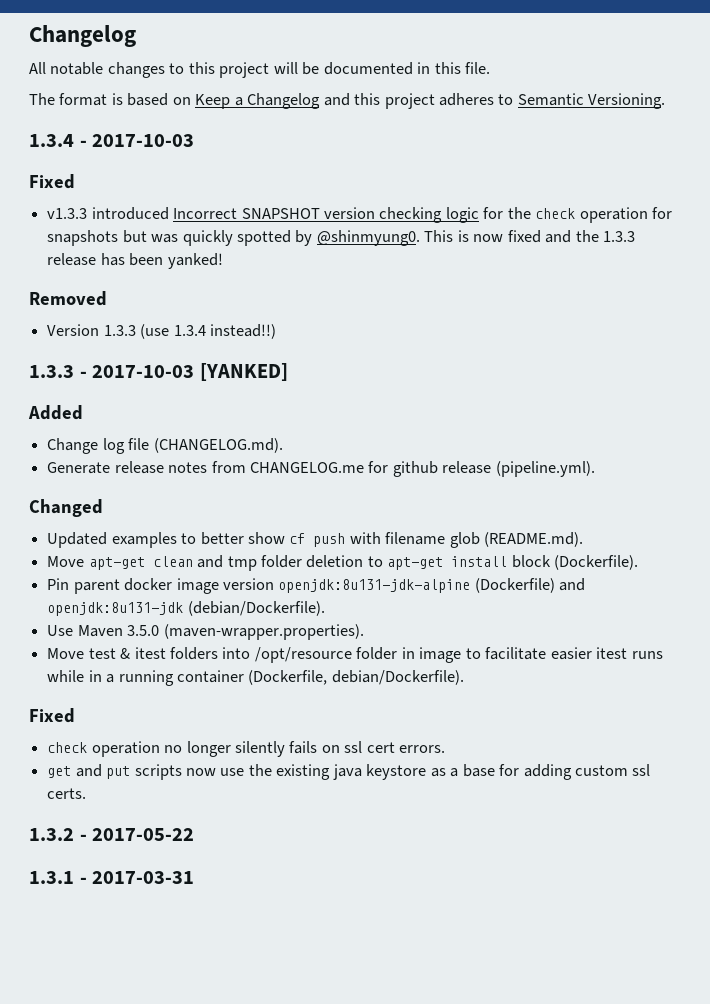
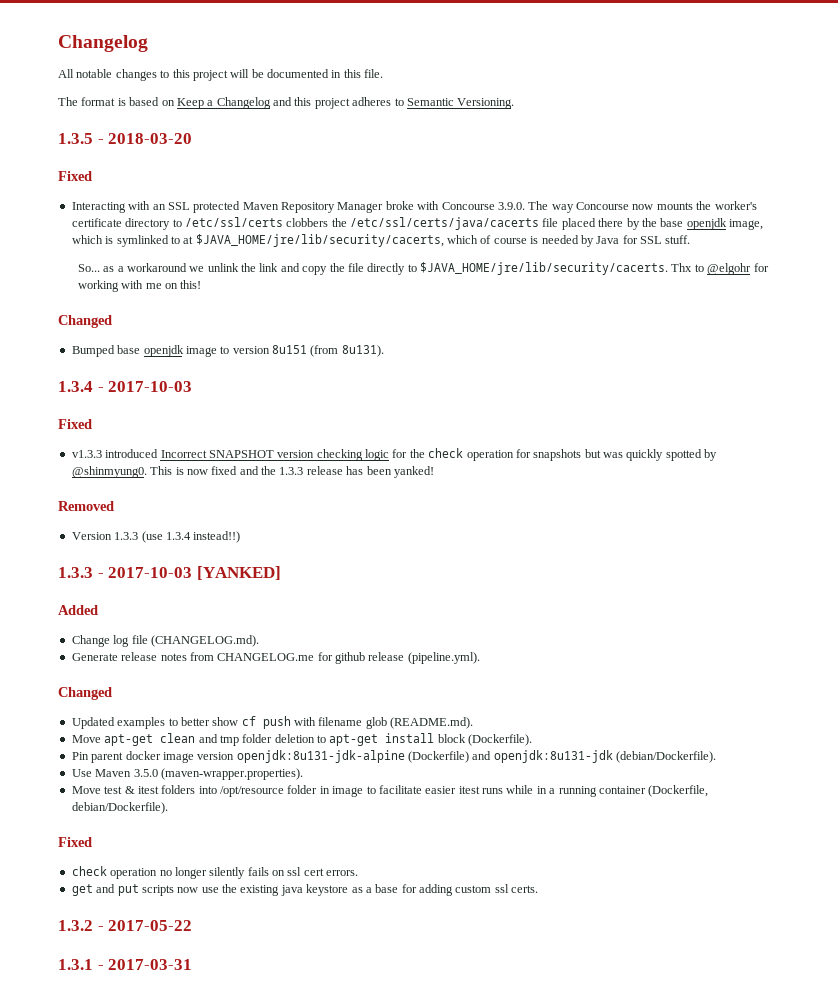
+ 1.3.5 - 2018-03-20
+ Fixed
+ Interacting with an SSL protected Maven Repository Manager broke with Concourse 3.9.0. The way Concourse now mounts the worker's certificate directory to /etc/ssl/certs clobbers the /etc/ssl/certs/java/cacerts file placed there by the base openjdk image, which is symlinked to at $JAVA_HOME/jre/lib/security/cacerts, which of course is needed by Java for SSL stuff.
+ So... as a workaround we unlink the link and copy the file directly to $JAVA_HOME/jre/lib/security/cacerts. Thx to @elgohr for working with me on this!
+ Changed
+ Bumped base openjdk image to version 8u151 (from 8u131).

